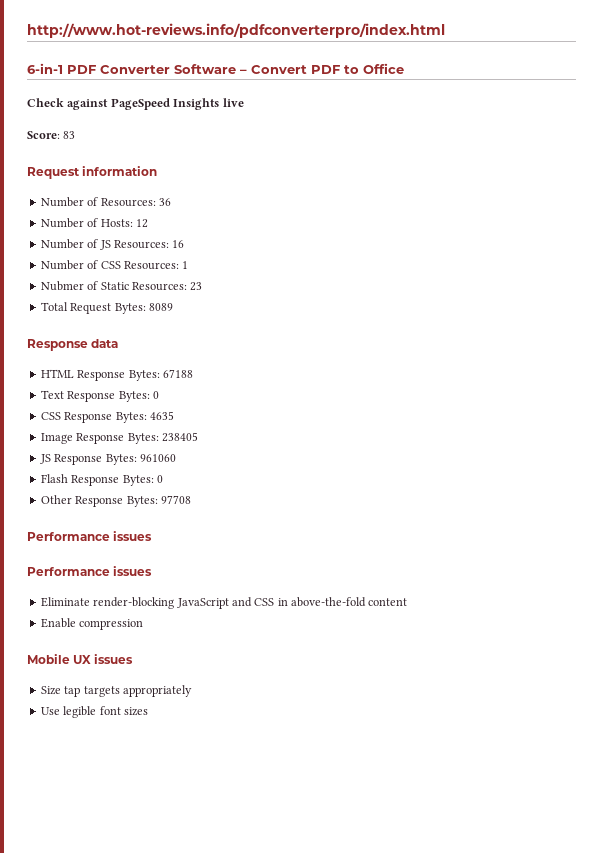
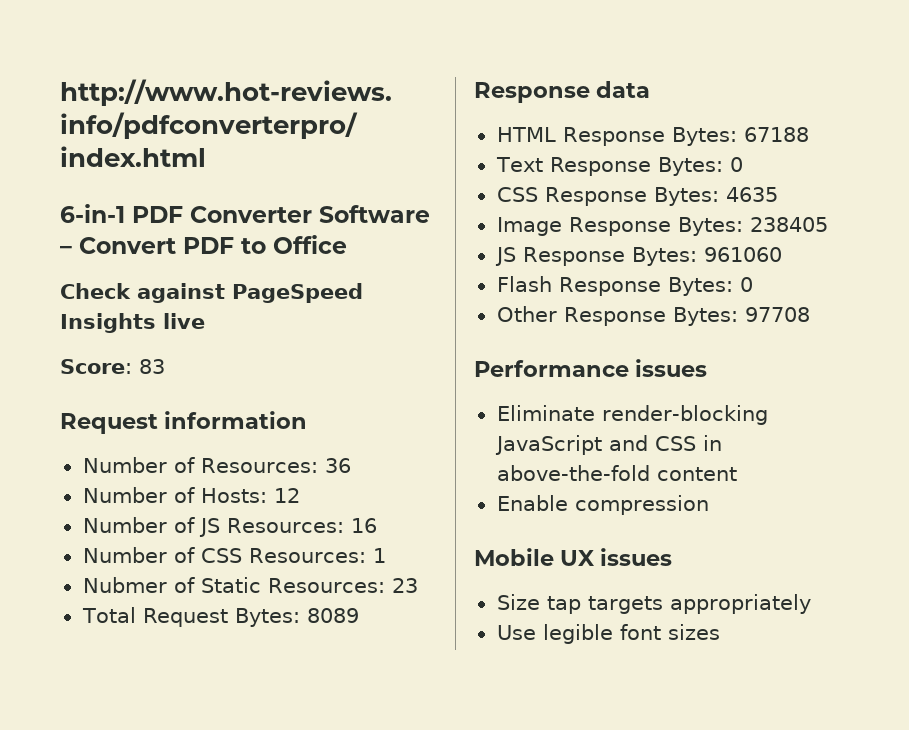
  Other Response Bytes: 97708
- Performance issues

